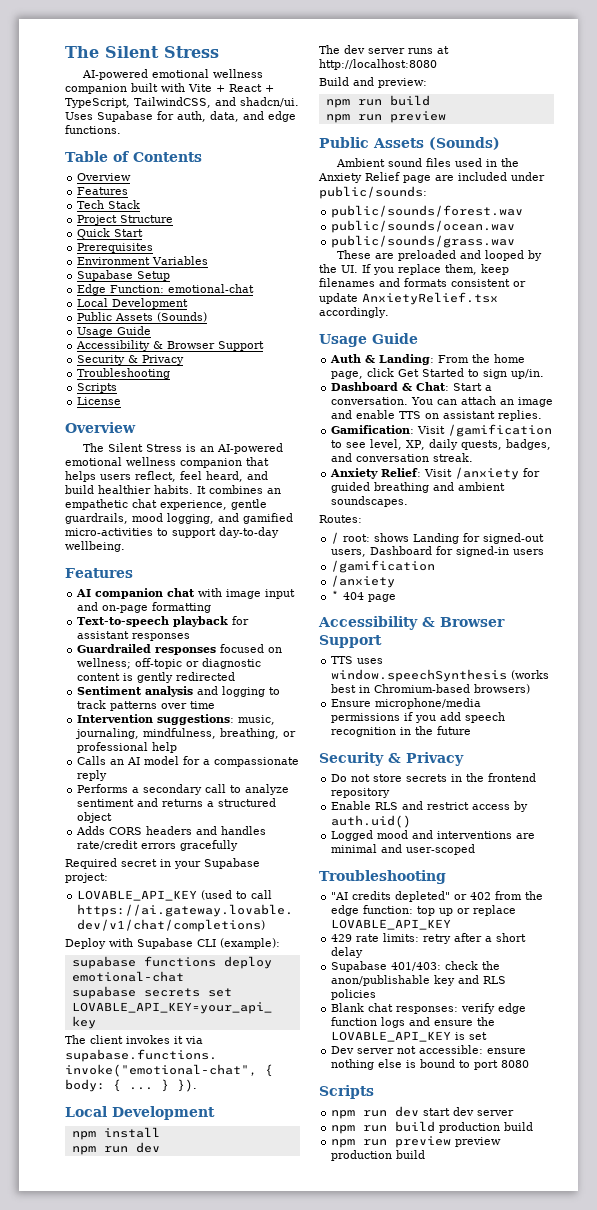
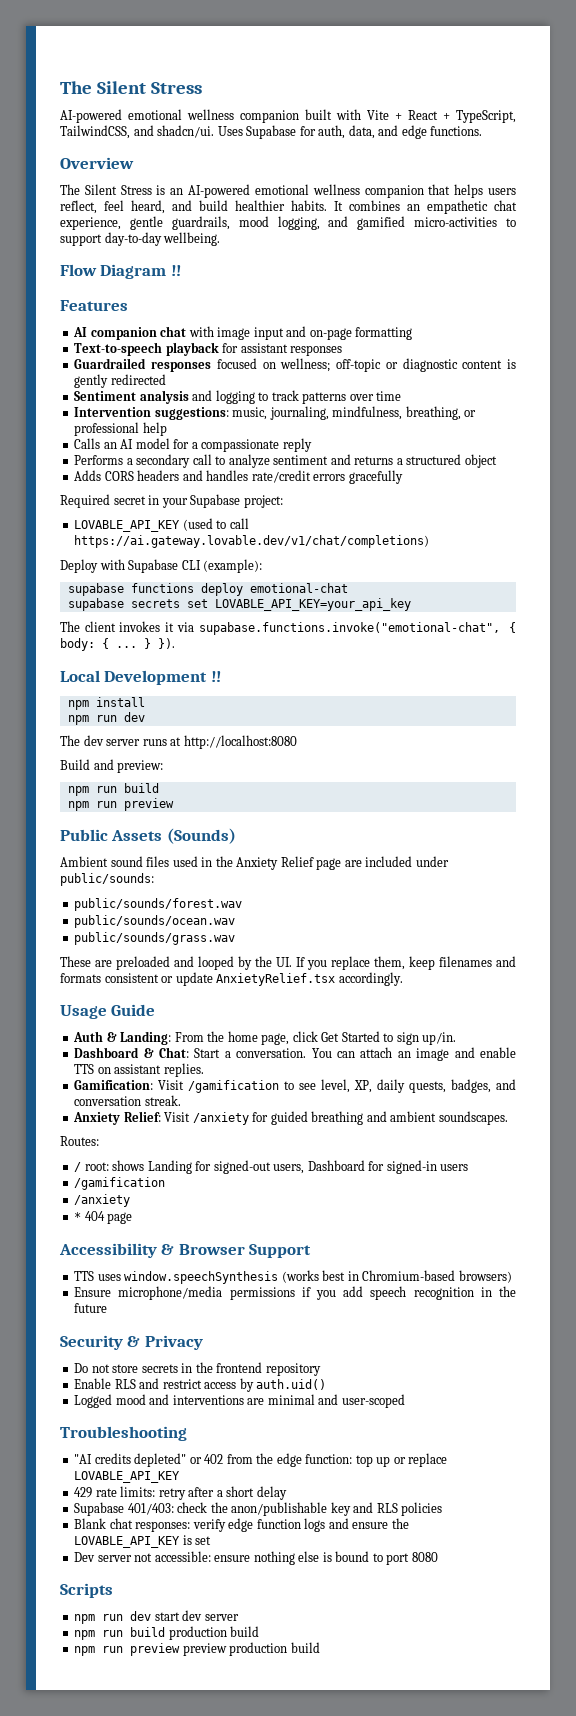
- Table of Contents
- Overview
- Features
- Tech Stack
- Project Structure
- Quick Start
- Prerequisites
- Environment Variables
- Supabase Setup
- Edge Function: emotional-chat
- Local Development
- Public Assets (Sounds)
- Usage Guide
- Accessibility & Browser Support
- Security & Privacy
- Troubleshooting
- Scripts
- License
+ Flow Diagram ‼
  } }).
- Local Development
+ Local Development ‼

